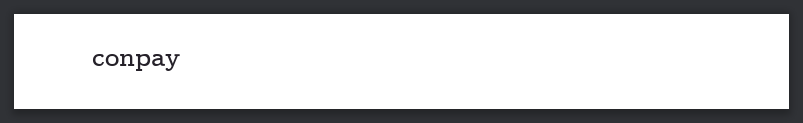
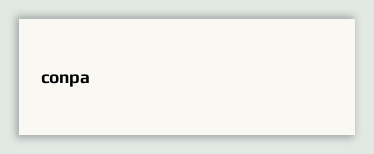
- conpay
+ conpa

